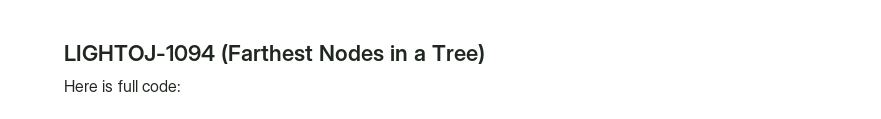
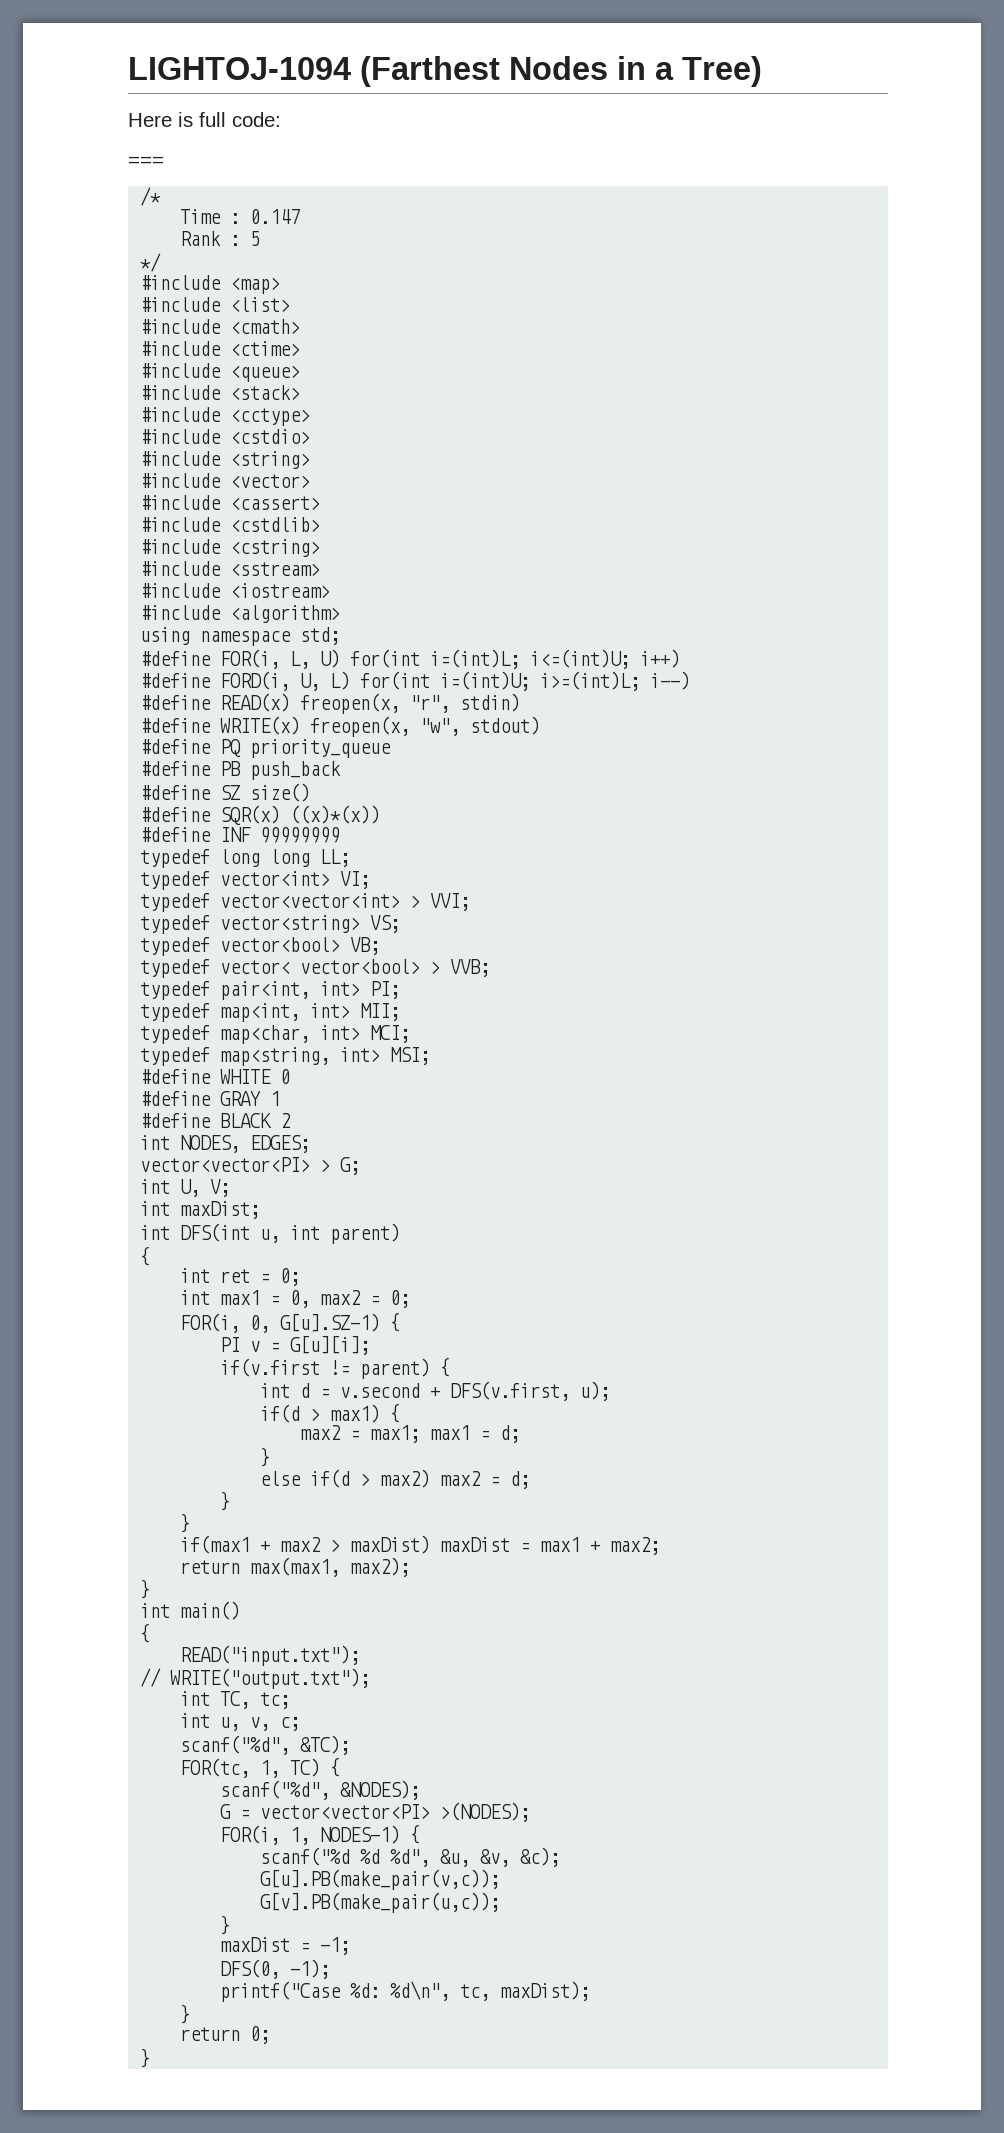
+ ===
+ /*
+ Time : 0.147
+ Rank : 5
+ */
+ #include <map>
+ #include <list>
+ #include <cmath>
+ #include <ctime>
+ #include <queue>
+ #include <stack>
+ #include <cctype>
+ #include <cstdio>
+ #include <string>
+ #include <vector>
+ #include <cassert>
+ #include <cstdlib>
+ #include <cstring>
+ #include <sstream>
+ #include <iostream>
+ #include <algorithm>
+ using namespace std;
+ #define FOR(i, L, U) for(int i=(int)L; i<=(int)U; i++)
+ #define FORD(i, U, L) for(int i=(int)U; i>=(int)L; i--)
+ #define READ(x) freopen(x, "r", stdin)
+ #define WRITE(x) freopen(x, "w", stdout)
+ #define PQ priority_queue
+ #define PB push_back
+ #define SZ size()
+ #define SQR(x) ((x)*(x))
+ #define INF 99999999
+ typedef long long LL;
+ typedef vector<int> VI;
+ typedef vector<vector<int> > VVI;
+ typedef vector<string> VS;
+ typedef vector<bool> VB;
+ typedef vector< vector<bool> > VVB;
+ typedef pair<int, int> PI;
+ typedef map<int, int> MII;
+ typedef map<char, int> MCI;
+ typedef map<string, int> MSI;
+ #define WHITE 0
+ #define GRAY 1
+ #define BLACK 2
+ int NODES, EDGES;
+ vector<vector<PI> > G;
+ int U, V;
+ int maxDist;
+ int DFS(int u, int parent)
+ {
+ int ret = 0;
+ int max1 = 0, max2 = 0;
+ FOR(i, 0, G[u].SZ-1) {
+ PI v = G[u][i];
+ if(v.first != parent) {
+ int d = v.second + DFS(v.first, u);
+ if(d > max1) {
+ max2 = max1; max1 = d;
+ }
+ else if(d > max2) max2 = d;
+ }
+ }
+ if(max1 + max2 > maxDist) maxDist = max1 + max2;
+ return max(max1, max2);
+ }
+ int main()
+ {
+ READ("input.txt");
+ // WRITE("output.txt");
+ int TC, tc;
+ int u, v, c;
+ scanf("%d", &TC);
+ FOR(tc, 1, TC) {
+ scanf("%d", &NODES);
+ G = vector<vector<PI> >(NODES);
+ FOR(i, 1, NODES-1) {
+ scanf("%d %d %d", &u, &v, &c);
+ G[u].PB(make_pair(v,c));
+ G[v].PB(make_pair(u,c));
+ }
+ maxDist = -1;
+ DFS(0, -1);
+ printf("Case %d: %d\n", tc, maxDist);
+ }
+ return 0;
+ }

